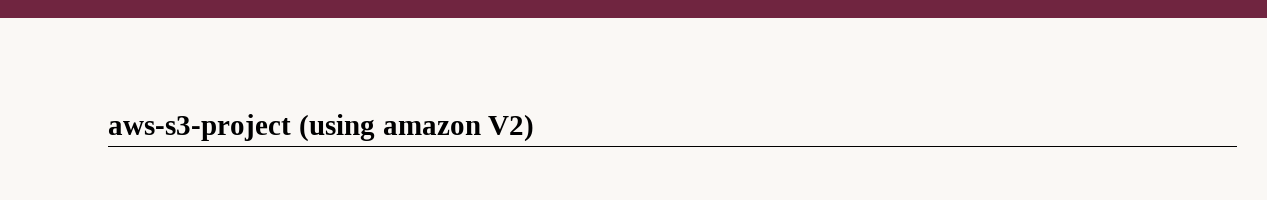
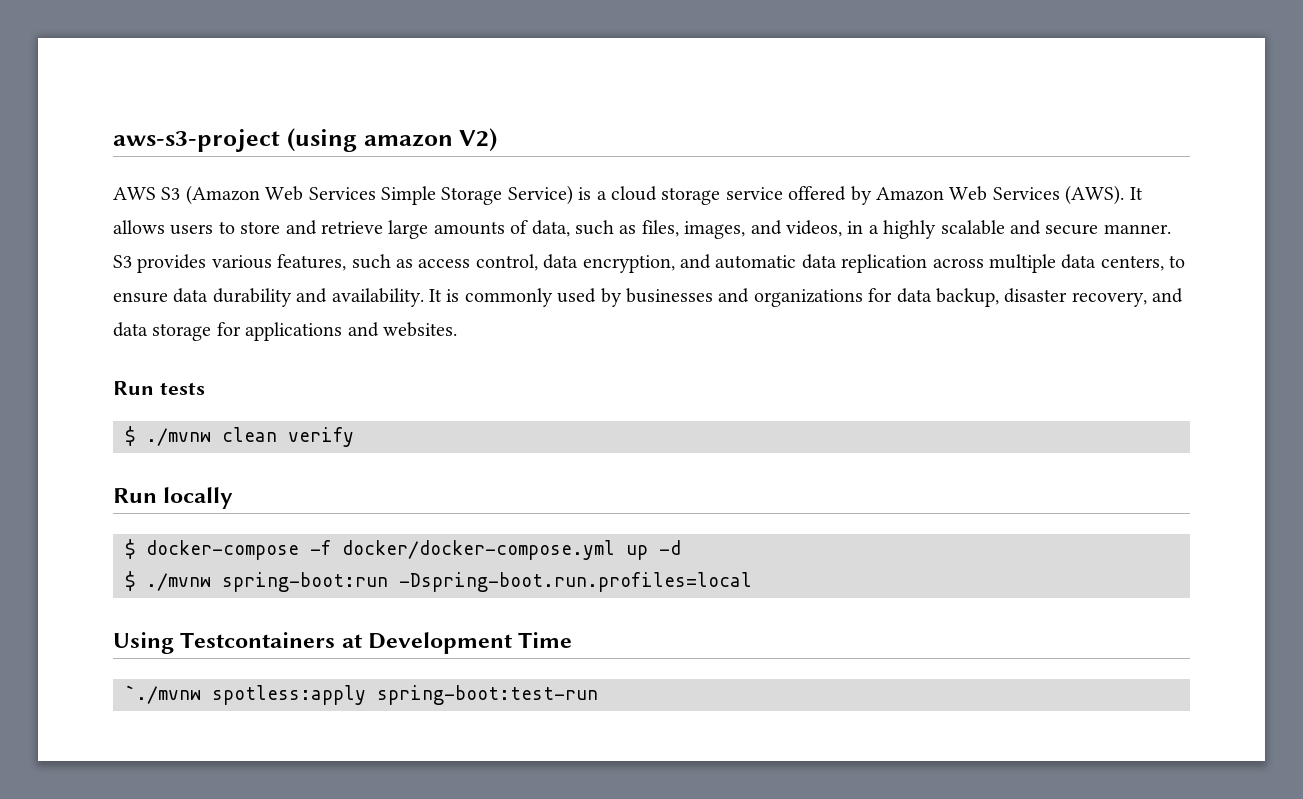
+ AWS S3 (Amazon Web Services Simple Storage Service) is a cloud storage service offered by Amazon Web Services (AWS). It allows users to store and retrieve large amounts of data, such as files, images, and videos, in a highly scalable and secure manner. S3 provides various features, such as access control, data encryption, and automatic data replication across multiple data centers, to ensure data durability and availability. It is commonly used by businesses and organizations for data backup, disaster recovery, and data storage for applications and websites.
+ Run tests
+ $ ./mvnw clean verify
+ Run locally
+ $ docker-compose -f docker/docker-compose.yml up -d
+ $ ./mvnw spring-boot:run -Dspring-boot.run.profiles=local
+ Using Testcontainers at Development Time
+ `./mvnw spotless:apply spring-boot:test-run

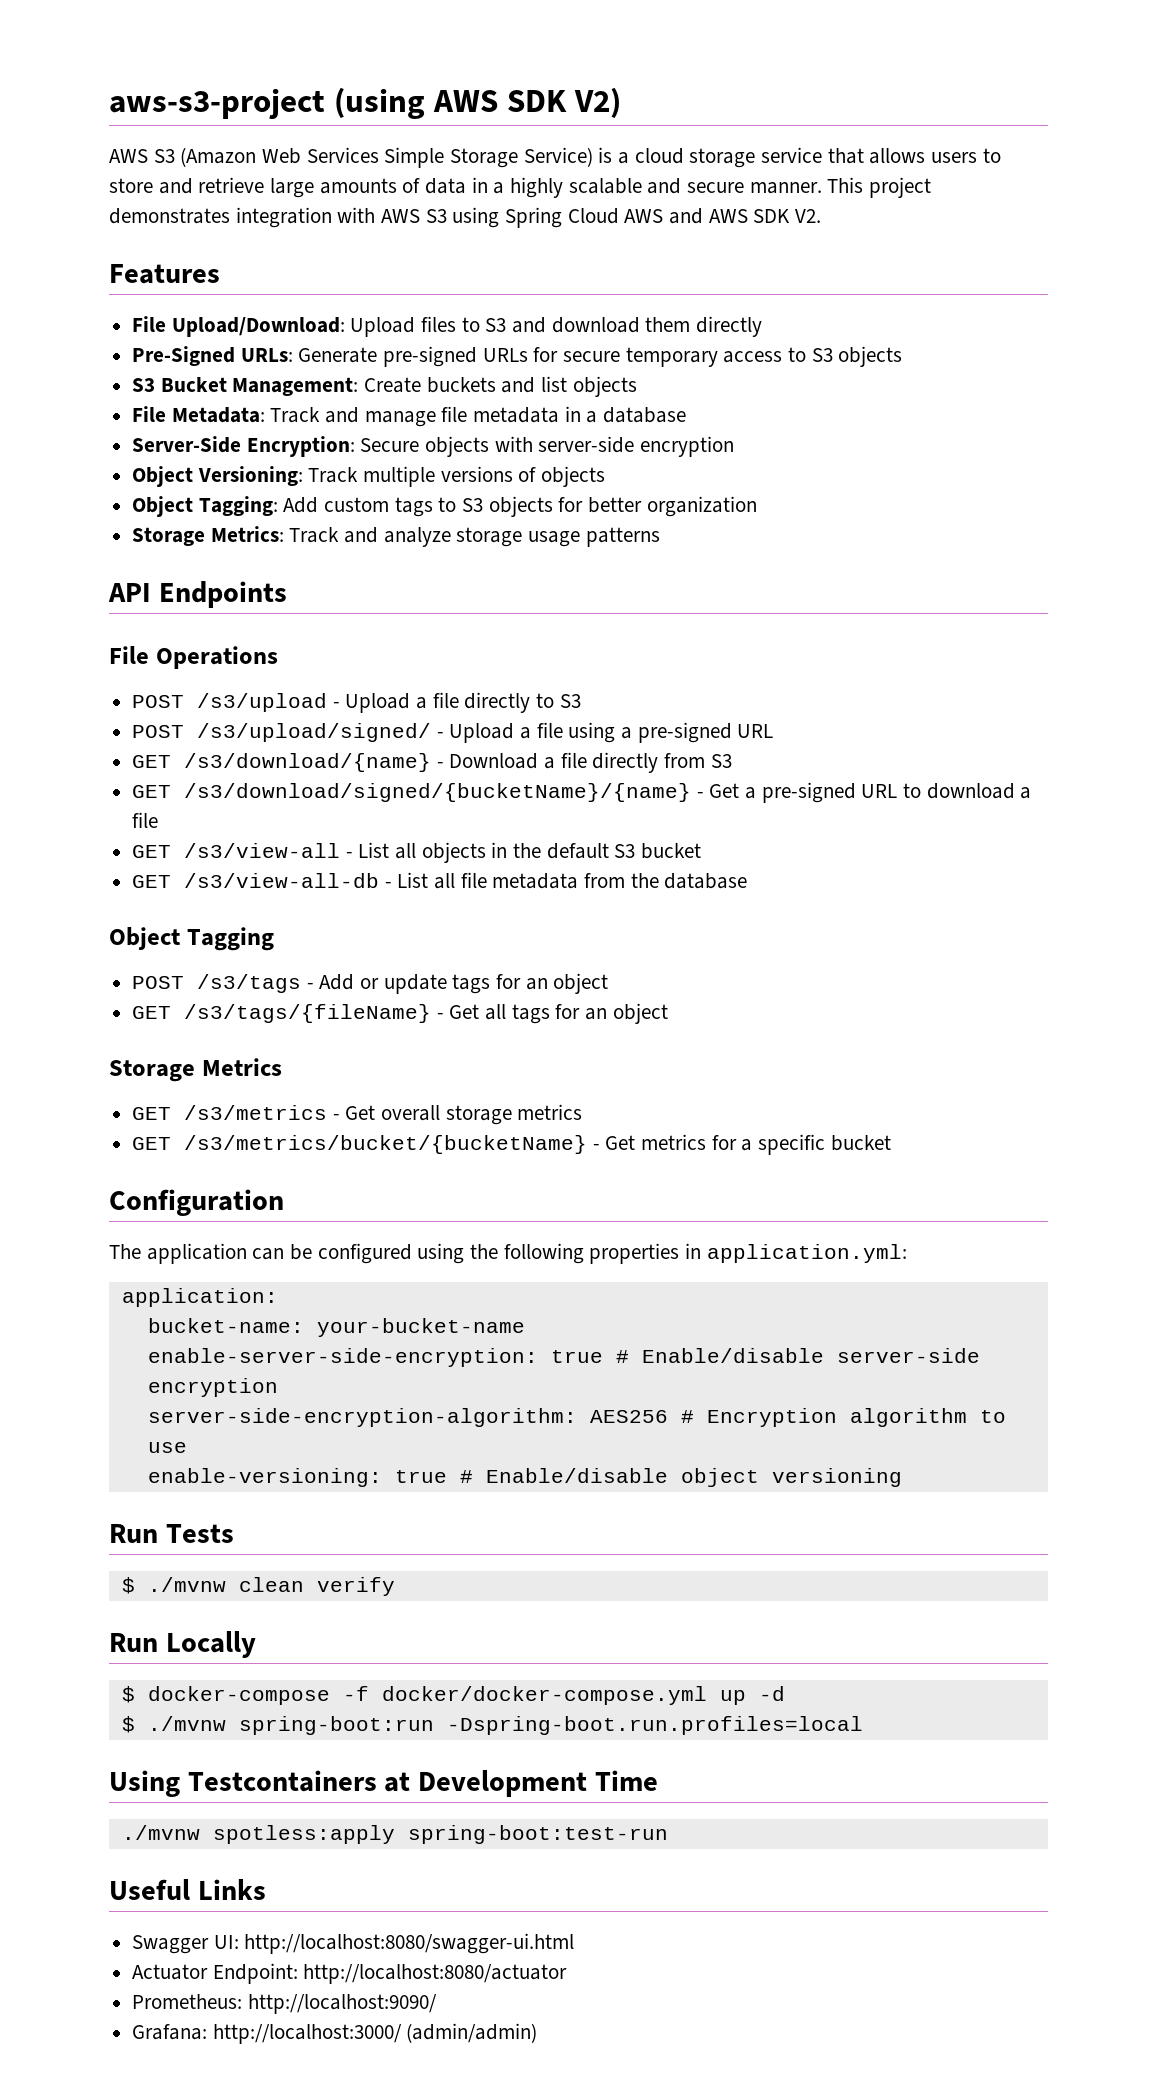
- aws-s3-project (using amazon V2)
+ aws-s3-project (using AWS SDK V2)
- AWS S3 (Amazon Web Services Simple Storage Service) is a cloud storage service offered by Amazon Web Services (AWS). It allows users to store and retrieve large amounts of data, such as files, images, and videos, in a highly scalable and secure manner.
+ AWS S3 (Amazon Web Services Simple Storage Service) is a cloud storage service that allows users to store and retrieve large amounts of data in a highly scalable and secure manner.
- S3 provides various features, such as access control, data encryption, and automatic data replication across multiple data centers, to ensure data durability and availability. It is commonly used by businesses and organizations for data backup, disaster recovery, and data storage for applications and websites.
- Run tests
+ This project demonstrates integration with AWS S3 using Spring Cloud AWS and AWS SDK V2.
+ Features
+ File Upload/Download: Upload files to S3 and download them directly
+ Pre-Signed URLs: Generate pre-signed URLs for secure temporary access to S3 objects
+ S3 Bucket Management: Create buckets and list objects
+ File Metadata: Track and manage file metadata in a database
+ Server-Side Encryption: Secure objects with server-side encryption
+ Object Versioning: Track multiple versions of objects
+ Object Tagging: Add custom tags to S3 objects for better organization
+ Storage Metrics: Track and analyze storage usage patterns
+ API Endpoints
+ File Operations
+ POST /s3/upload - Upload a file directly to S3
+ POST /s3/upload/signed/ - Upload a file using a pre-signed URL
+ GET /s3/download/{name} - Download a file directly from S3
+ GET /s3/download/signed/{bucketName}/{name} - Get a pre-signed URL to download a file
+ GET /s3/view-all - List all objects in the default S3 bucket
+ GET /s3/view-all-db - List all file metadata from the database
+ Object Tagging
+ POST /s3/tags - Add or update tags for an object
+ GET /s3/tags/{fileName} - Get all tags for an object
+ Storage Metrics
+ GET /s3/metrics - Get overall storage metrics
+ GET /s3/metrics/bucket/{bucketName} - Get metrics for a specific bucket
+ Configuration
+ The application can be configured using the following properties in application.yml:
+ application:
+ bucket-name: your-bucket-name
+ enable-server-side-encryption: true # Enable/disable server-side encryption
+ server-side-encryption-algorithm: AES256 # Encryption algorithm to use
+ enable-versioning: true # Enable/disable object versioning
+ Run Tests
- Run locally
+ Run Locally
- `./mvnw spotless:apply spring-boot:test-run
+ ./mvnw spotless:apply spring-boot:test-run
+ Useful Links
+ Swagger UI: http://localhost:8080/swagger-ui.html
+ Actuator Endpoint: http://localhost:8080/actuator
+ Prometheus: http://localhost:9090/
+ Grafana: http://localhost:3000/ (admin/admin)

